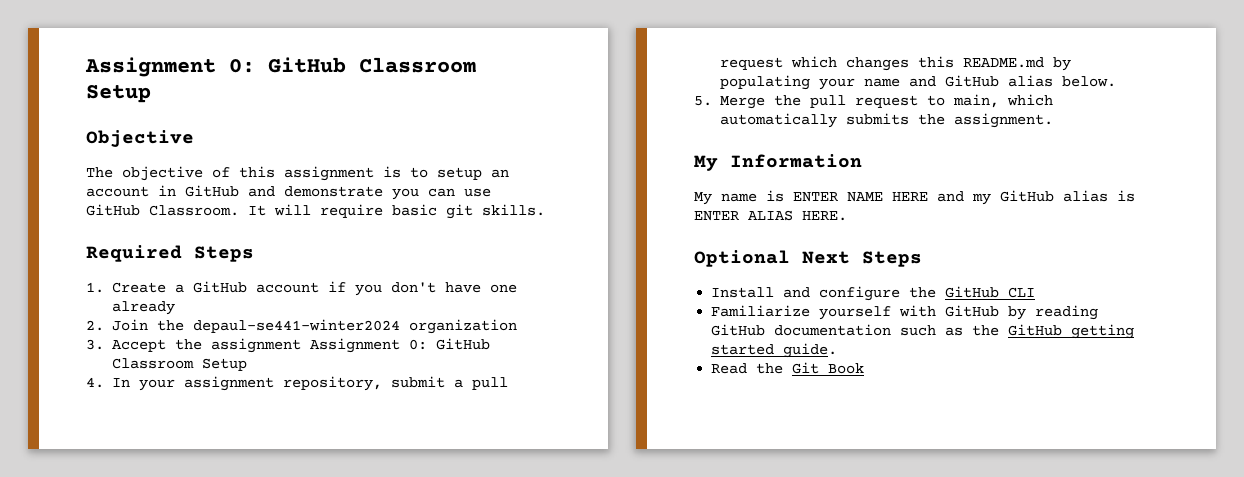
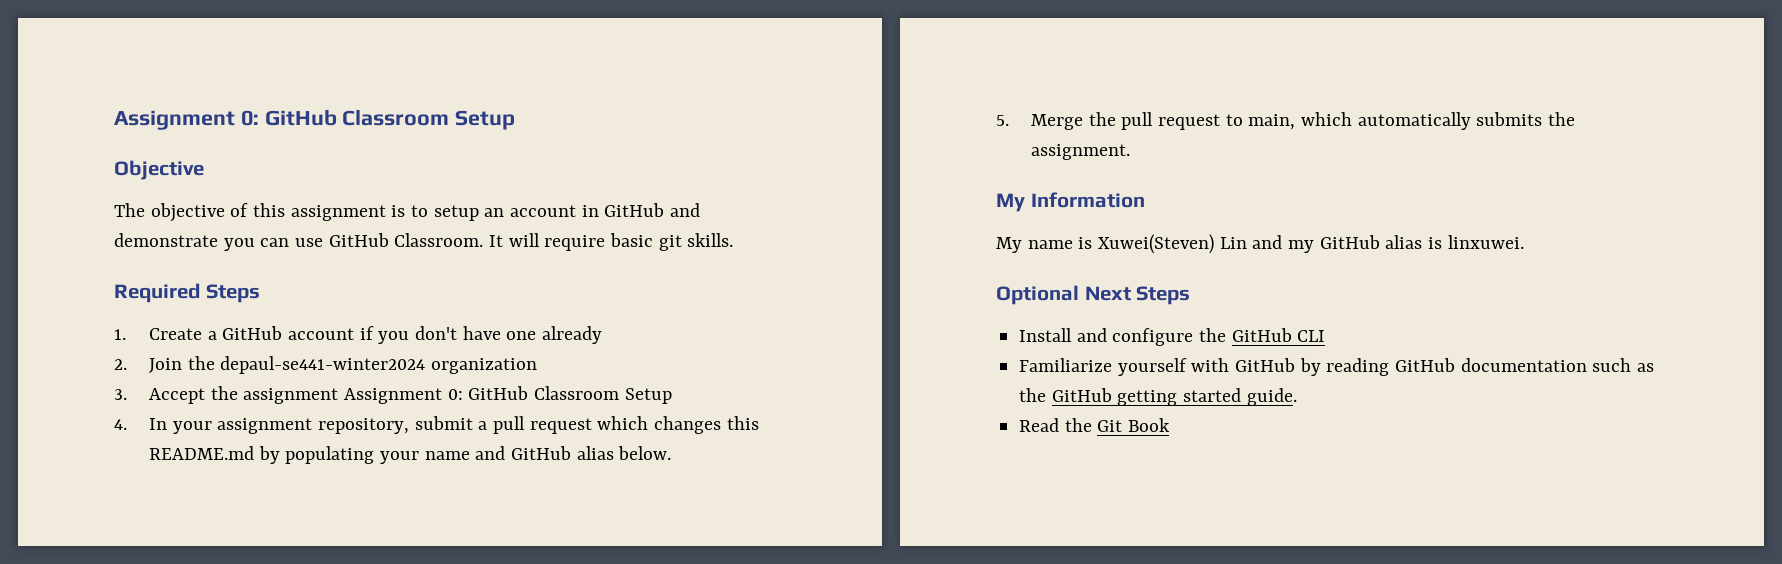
- My name is ENTER NAME HERE and my GitHub alias is ENTER ALIAS HERE.
+ My name is Xuwei(Steven) Lin and my GitHub alias is linxuwei.

